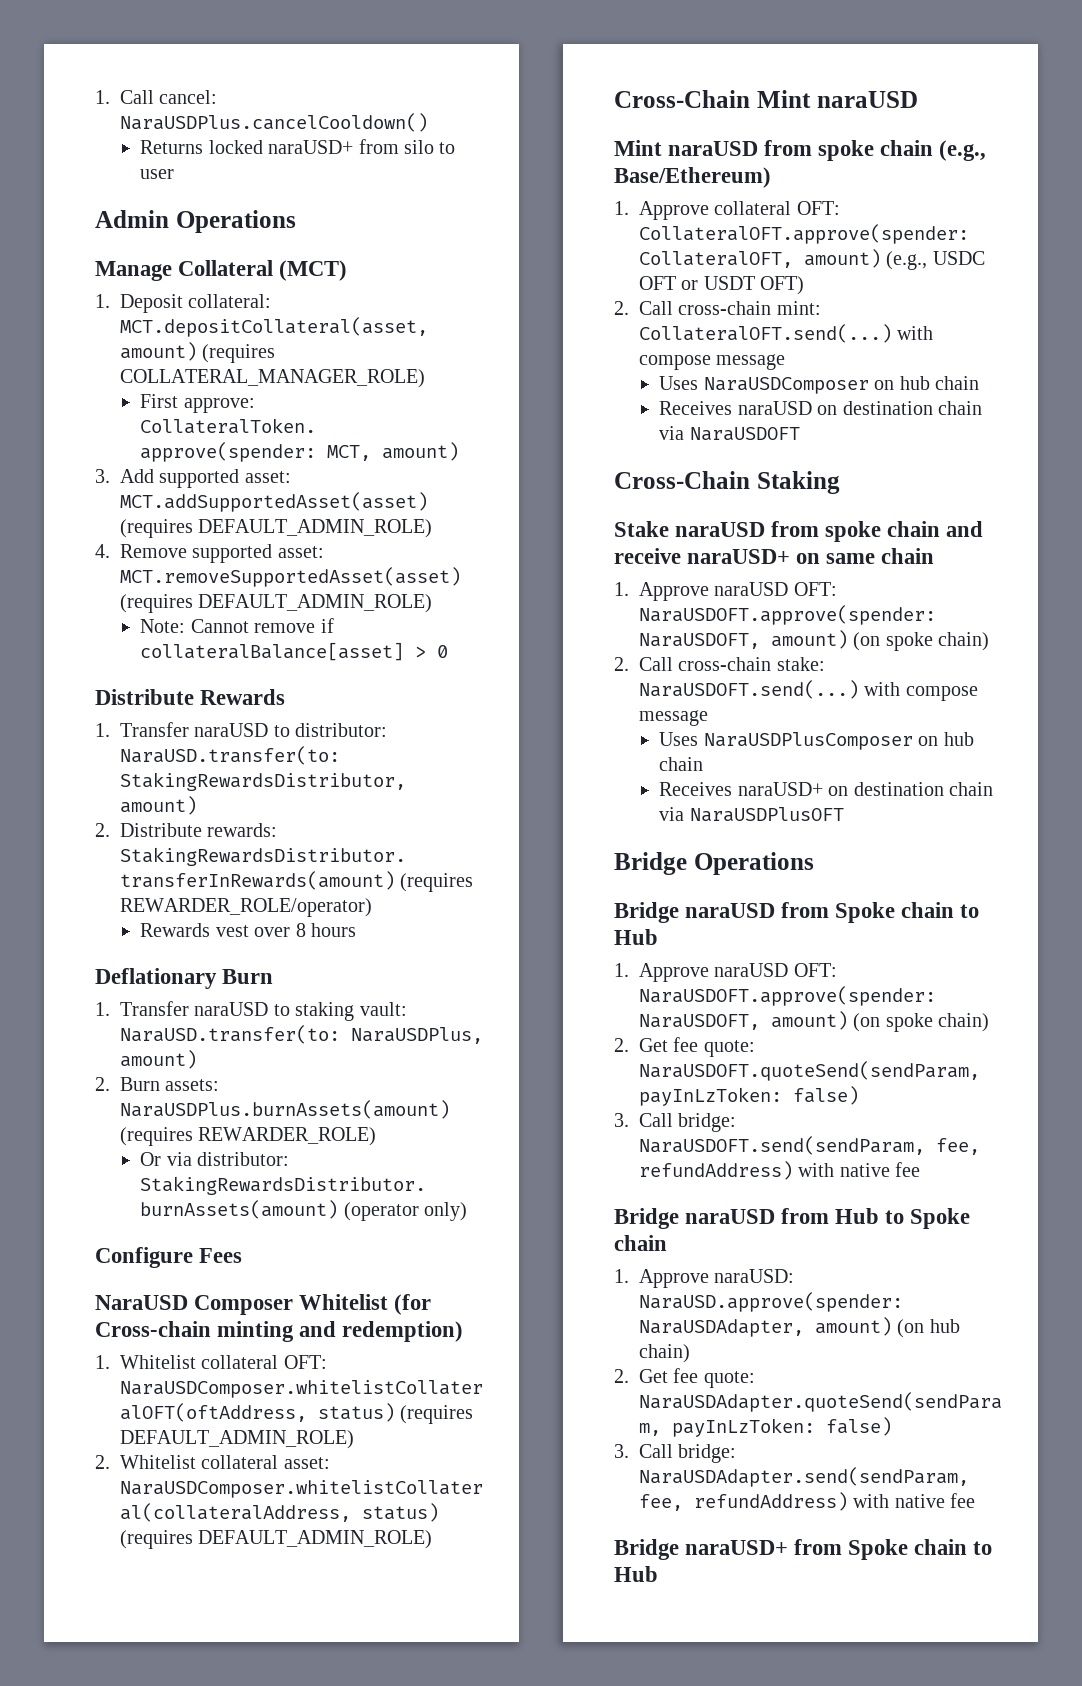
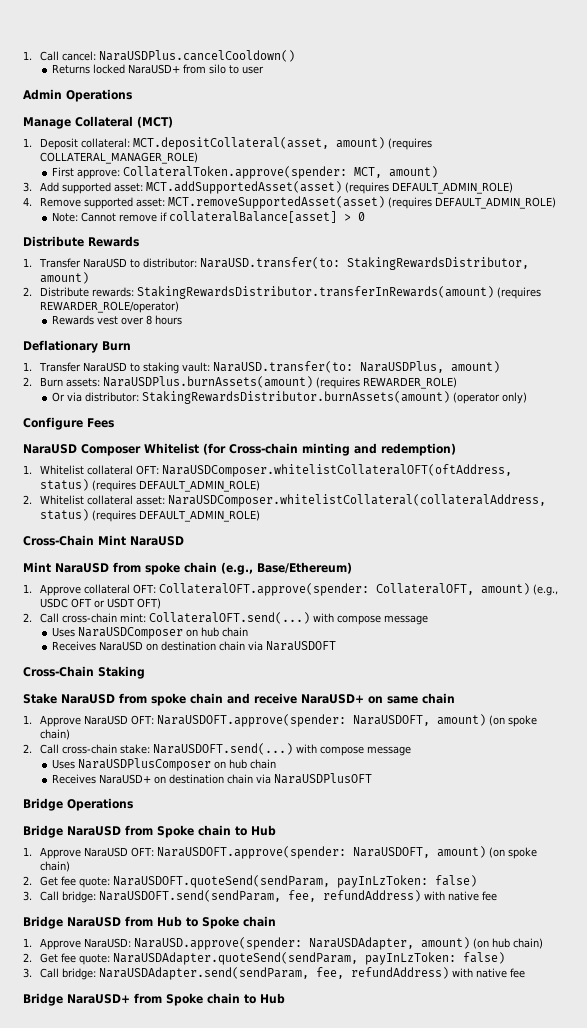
- Returns locked naraUSD+ from silo to user
+ Returns locked NaraUSD+ from silo to user
- 1. Transfer naraUSD to distributor: NaraUSD.transfer(to: StakingRewardsDistributor, amount)
+ 1. Transfer NaraUSD to distributor: NaraUSD.transfer(to: StakingRewardsDistributor, amount)
- 1. Transfer naraUSD to staking vault: NaraUSD.transfer(to: NaraUSDPlus, amount)
+ 1. Transfer NaraUSD to staking vault: NaraUSD.transfer(to: NaraUSDPlus, amount)
- Cross-Chain Mint naraUSD
- Mint naraUSD from spoke chain (e.g., Base/Ethereum)
+ Cross-Chain Mint NaraUSD
+ Mint NaraUSD from spoke chain (e.g., Base/Ethereum)
- Receives naraUSD on destination chain via NaraUSDOFT
+ Receives NaraUSD on destination chain via NaraUSDOFT
- Stake naraUSD from spoke chain and receive naraUSD+ on same chain
- 1. Approve naraUSD OFT: NaraUSDOFT.approve(spender: NaraUSDOFT, amount) (on spoke chain)
+ Stake NaraUSD from spoke chain and receive NaraUSD+ on same chain
+ 1. Approve NaraUSD OFT: NaraUSDOFT.approve(spender: NaraUSDOFT, amount) (on spoke chain)
- Receives naraUSD+ on destination chain via NaraUSDPlusOFT
+ Receives NaraUSD+ on destination chain via NaraUSDPlusOFT
- Bridge naraUSD from Spoke chain to Hub
- 1. Approve naraUSD OFT: NaraUSDOFT.approve(spender: NaraUSDOFT, amount) (on spoke chain)
+ Bridge NaraUSD from Spoke chain to Hub
+ 1. Approve NaraUSD OFT: NaraUSDOFT.approve(spender: NaraUSDOFT, amount) (on spoke chain)
- Bridge naraUSD from Hub to Spoke chain
+ Bridge NaraUSD from Hub to Spoke chain
- 1. Approve naraUSD: NaraUSD.approve(spender: NaraUSDAdapter, amount) (on hub chain)
+ 1. Approve NaraUSD: NaraUSD.approve(spender: NaraUSDAdapter, amount) (on hub chain)
- Bridge naraUSD+ from Spoke chain to Hub
+ Bridge NaraUSD+ from Spoke chain to Hub

